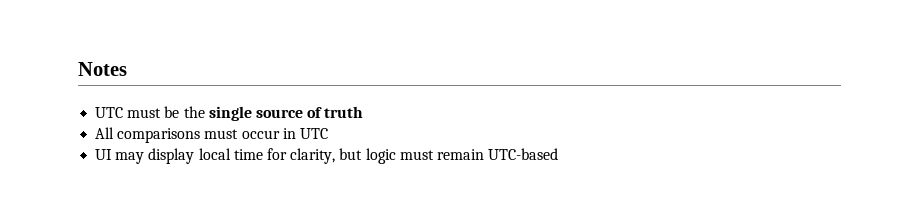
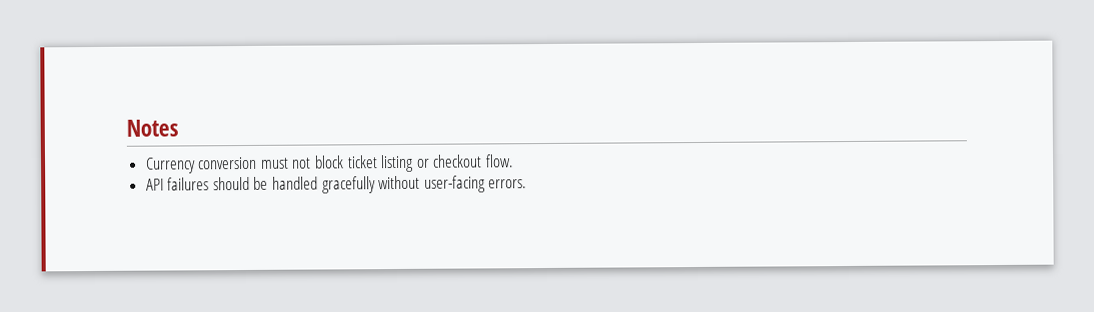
- UTC must be the single source of truth
- All comparisons must occur in UTC
- UI may display local time for clarity, but logic must remain UTC-based
+ Currency conversion must not block ticket listing or checkout flow.
+ API failures should be handled gracefully without user-facing errors.

